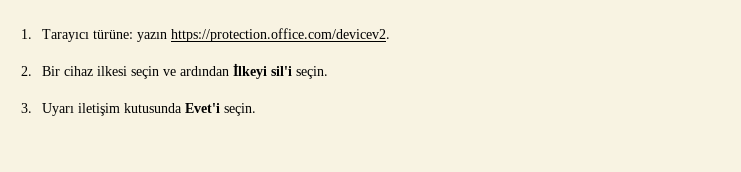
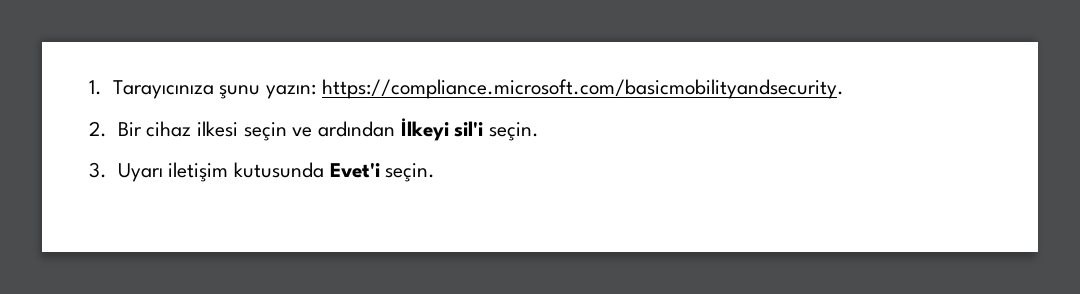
- 1. Tarayıcı türüne: yazın https://protection.office.com/devicev2.
+ 1. Tarayıcınıza şunu yazın: https://compliance.microsoft.com/basicmobilityandsecurity.

